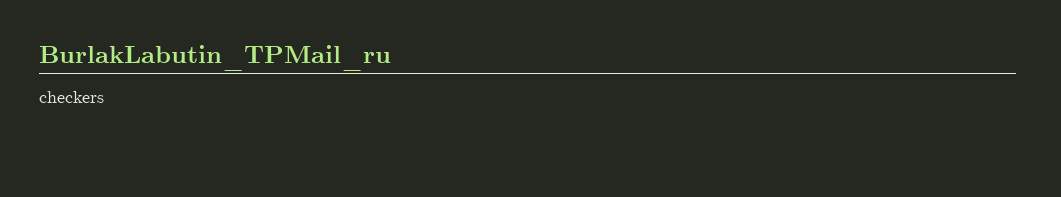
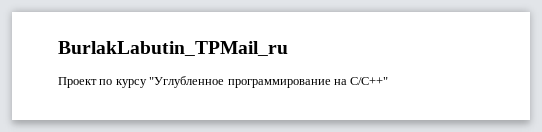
- checkers
+ Проект по курсу "Углубленное программирование на С/С++"

